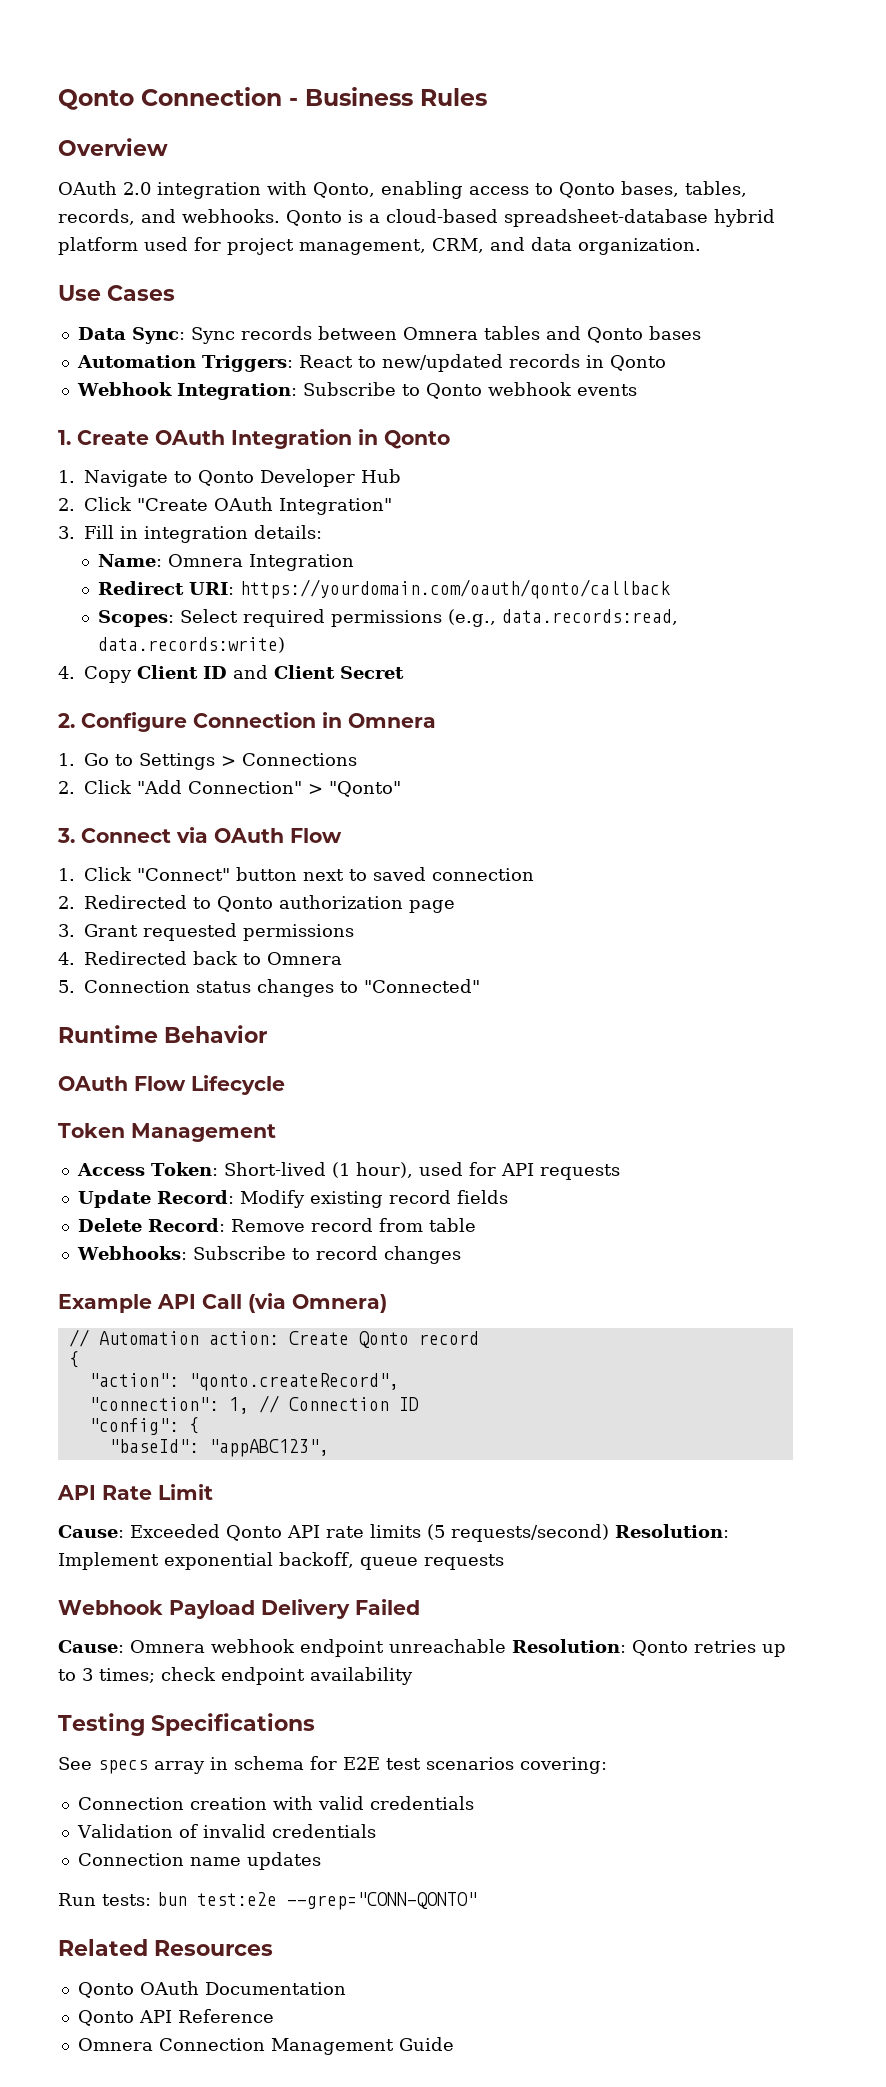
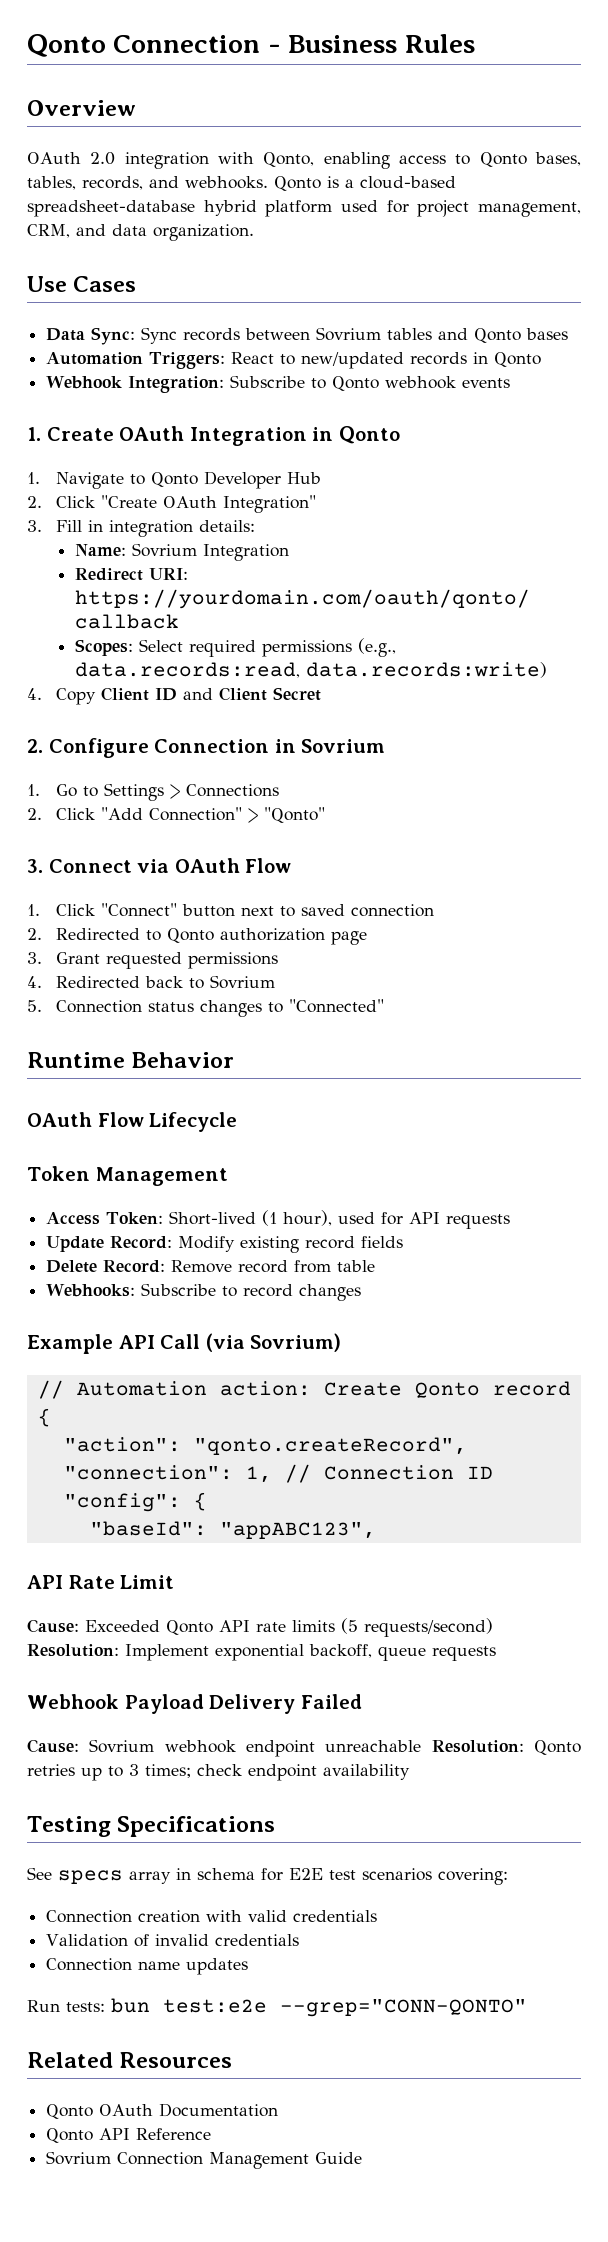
- Data Sync: Sync records between Omnera tables and Qonto bases
+ Data Sync: Sync records between Sovrium tables and Qonto bases
- Name: Omnera Integration
+ Name: Sovrium Integration
- 2. Configure Connection in Omnera
+ 2. Configure Connection in Sovrium
- 4. Redirected back to Omnera
+ 4. Redirected back to Sovrium
- Example API Call (via Omnera)
+ Example API Call (via Sovrium)
- Cause: Omnera webhook endpoint unreachable Resolution: Qonto retries up to 3 times; check endpoint availability
+ Cause: Sovrium webhook endpoint unreachable Resolution: Qonto retries up to 3 times; check endpoint availability
- Omnera Connection Management Guide
+ Sovrium Connection Management Guide

